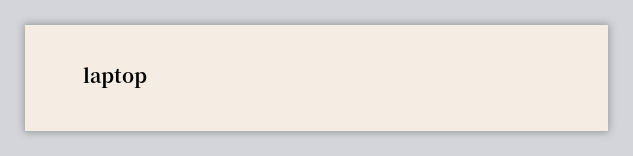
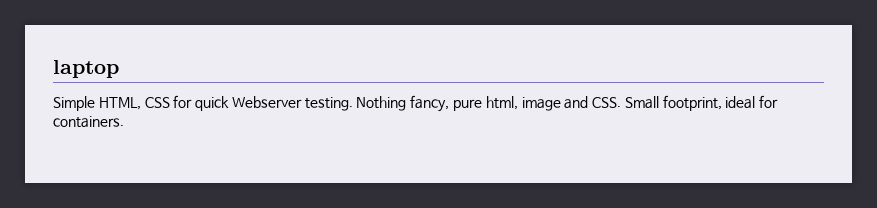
+ Simple HTML, CSS for quick Webserver testing. Nothing fancy, pure html, image and CSS. Small footprint, ideal for containers.

